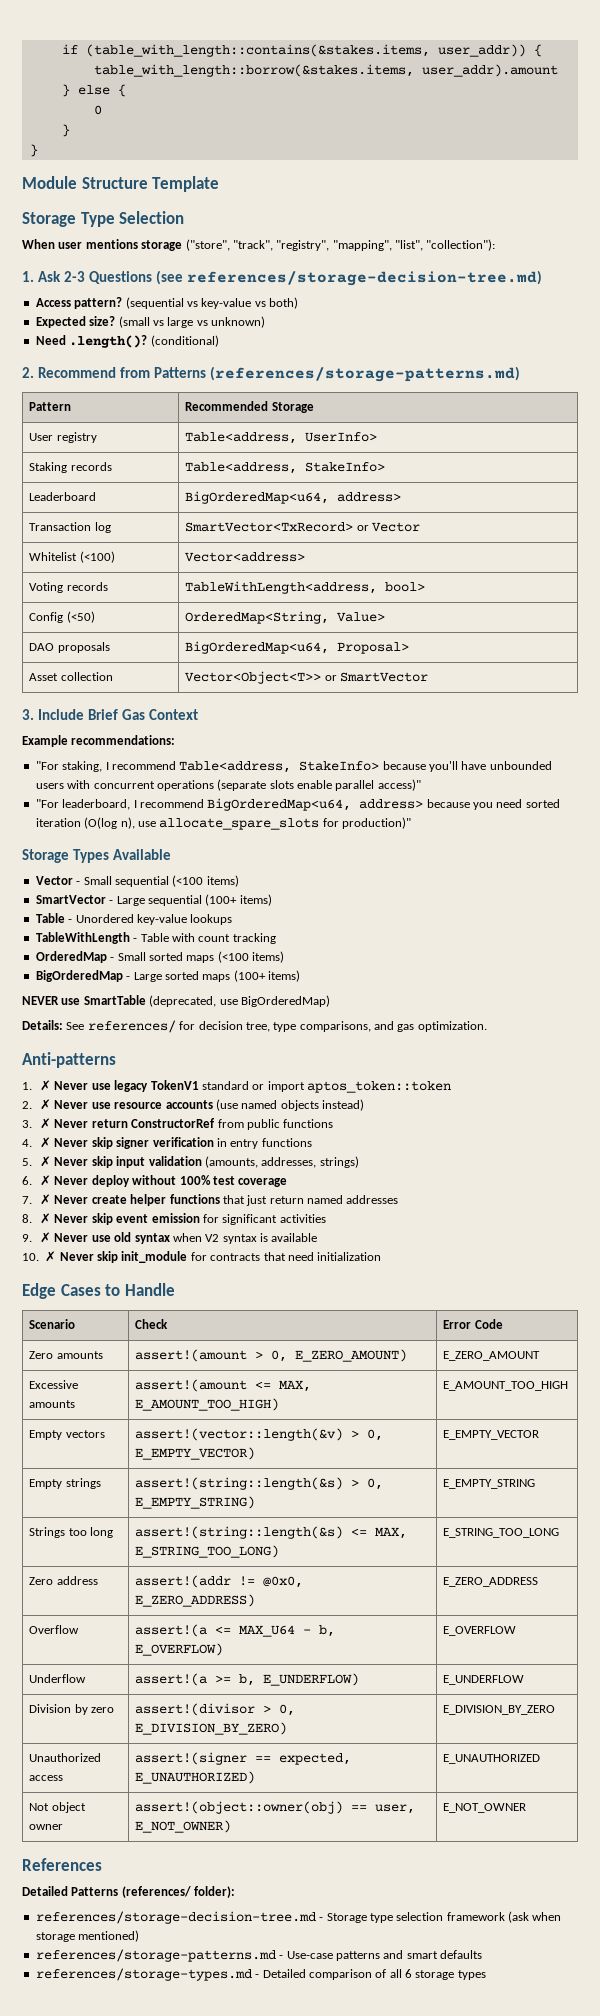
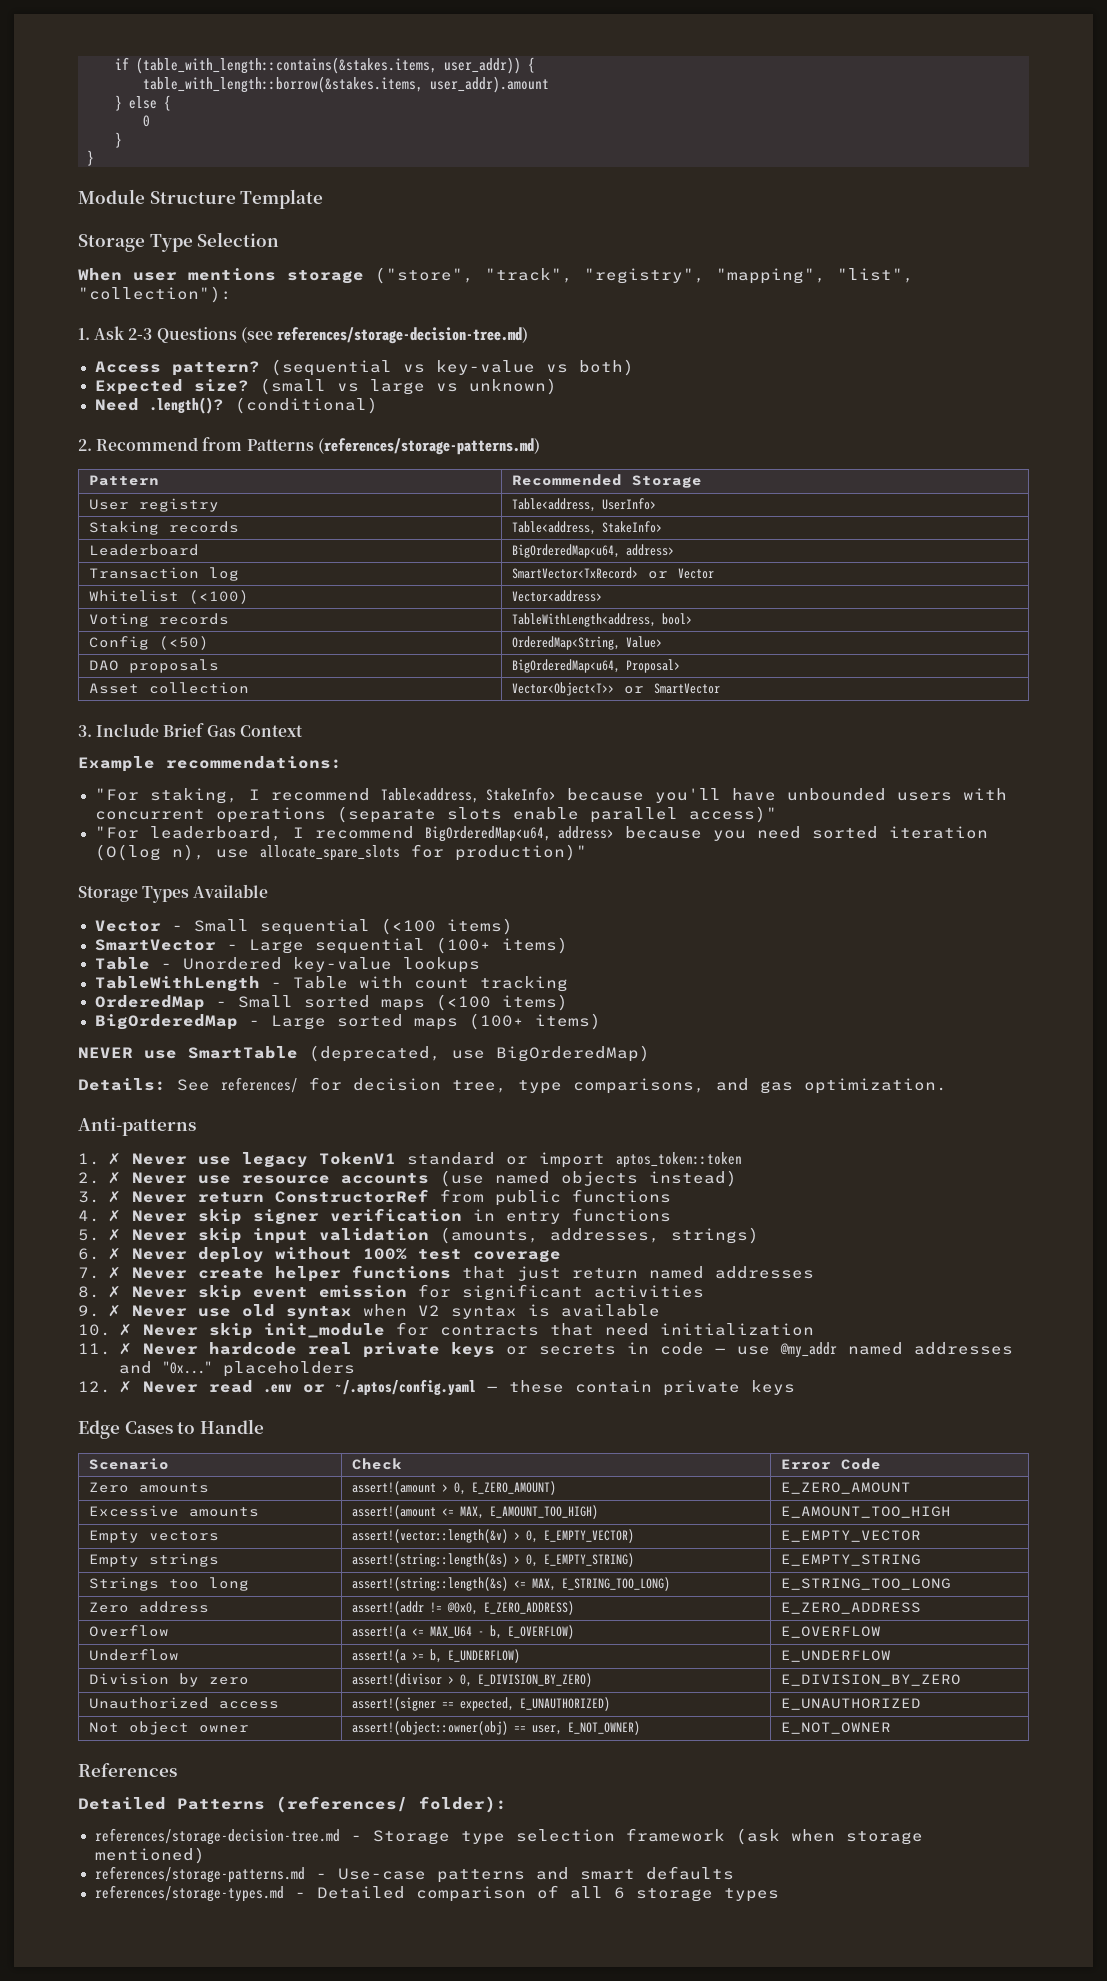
+ 11. ✗ Never hardcode real private keys or secrets in code — use @my_addr named addresses and "0x..." placeholders
+ 12. ✗ Never read .env or ~/.aptos/config.yaml — these contain private keys

